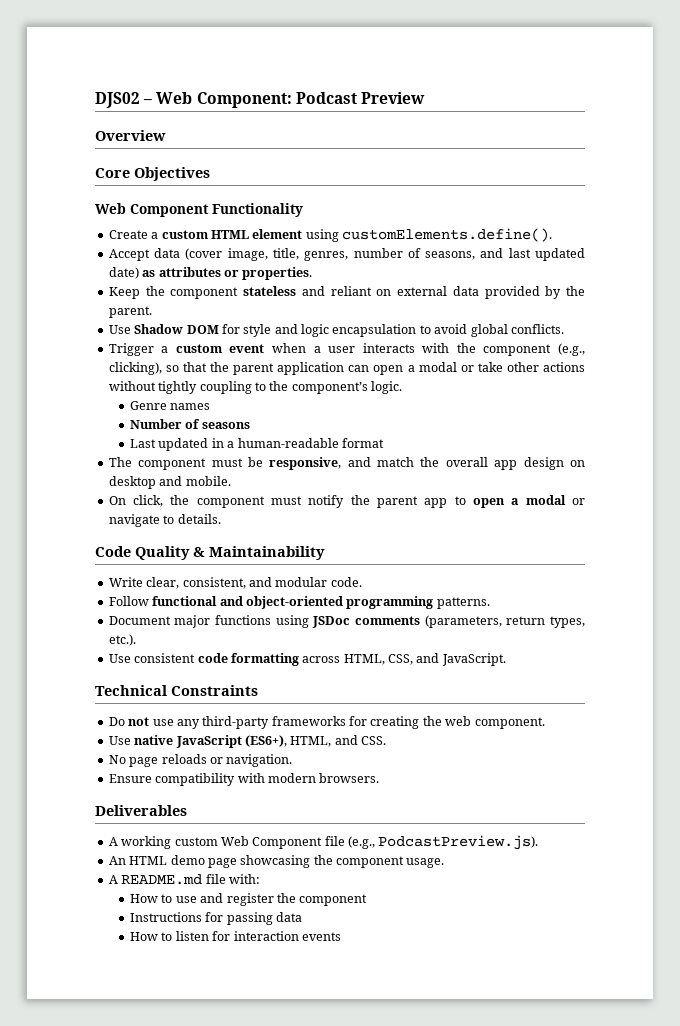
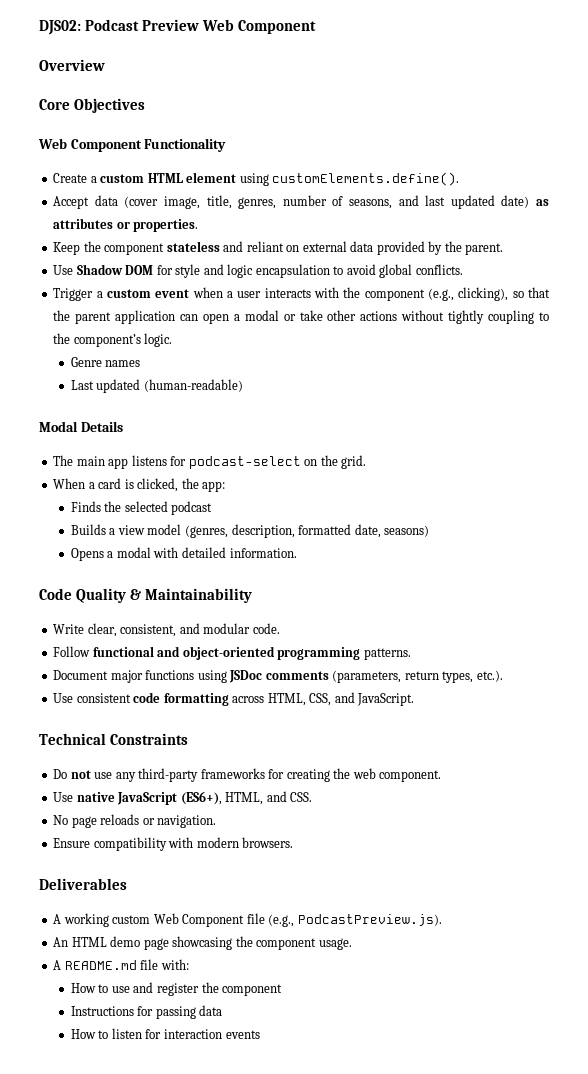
- DJS02 – Web Component: Podcast Preview
+ DJS02: Podcast Preview Web Component
- Number of seasons
- Last updated in a human-readable format
- The component must be responsive, and match the overall app design on desktop and mobile.
- On click, the component must notify the parent app to open a modal or navigate to details.
+ Last updated (human-readable)
+ Modal Details
+ The main app listens for podcast-select on the grid.
+ When a card is clicked, the app:
+ Finds the selected podcast
+ Builds a view model (genres, description, formatted date, seasons)
+ Opens a modal with detailed information.

